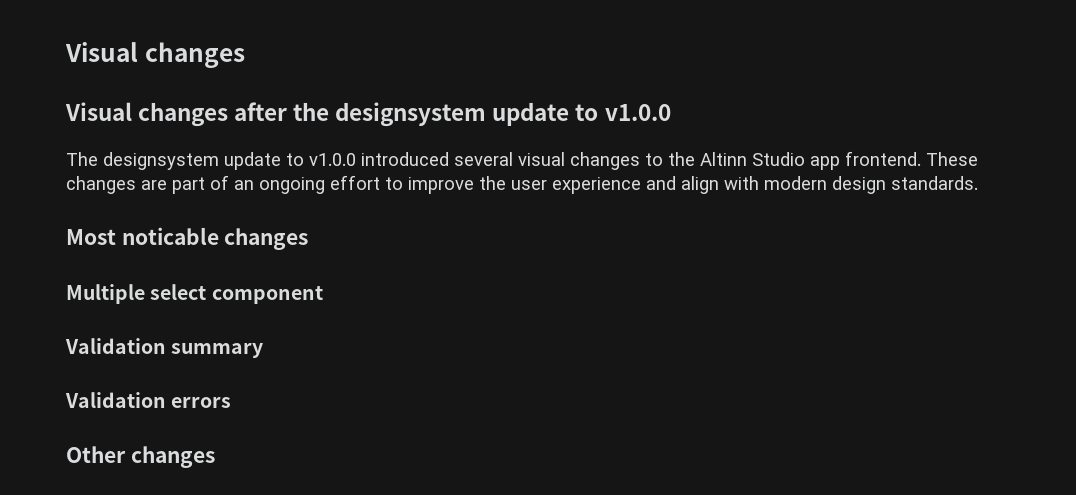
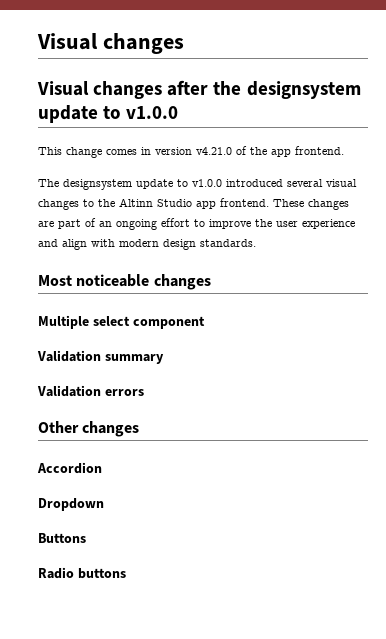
+ This change comes in version v4.21.0 of the app frontend.
- Most noticable changes
+ Most noticeable changes
+ Accordion
+ Dropdown
+ Buttons
+ Radio buttons

